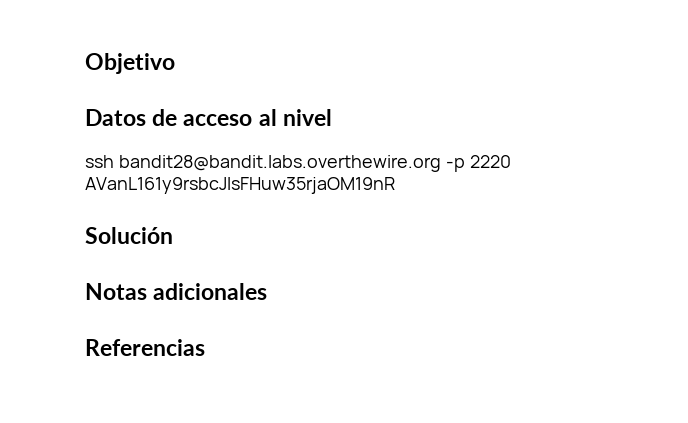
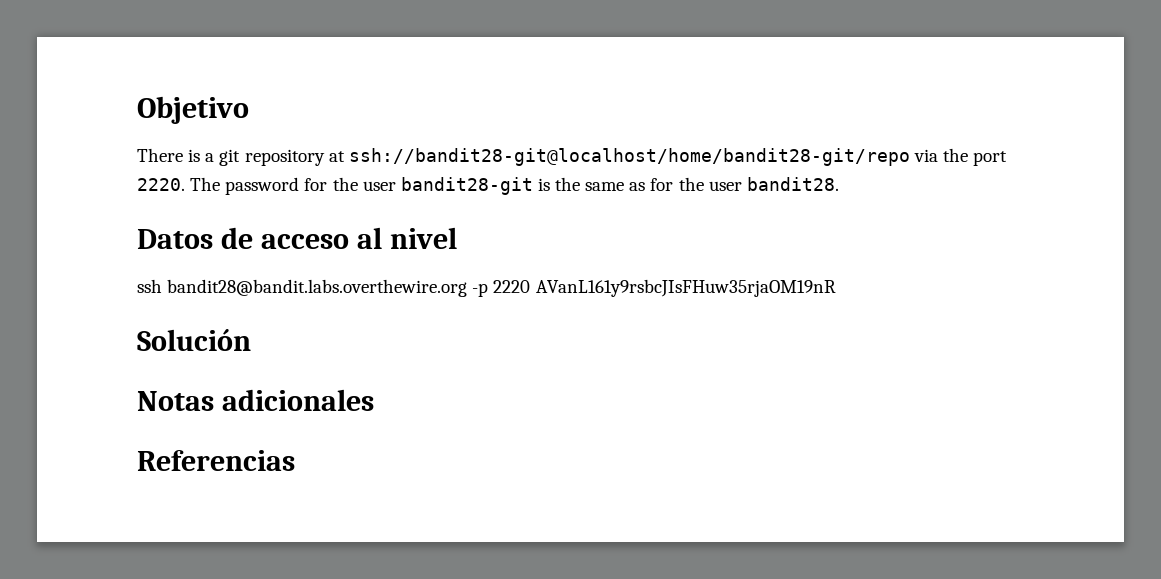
+ There is a git repository at ssh://bandit28-git@localhost/home/bandit28-git/repo via the port 2220. The password for the user bandit28-git is the same as for the user bandit28.

